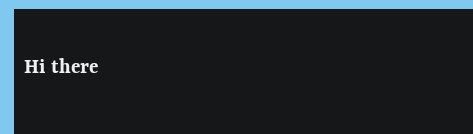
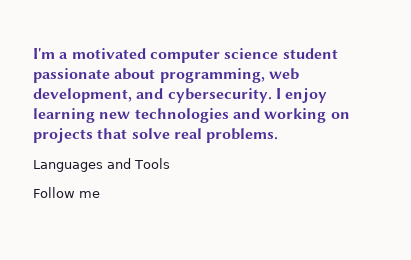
- Hi there
+ I'm a motivated computer science student passionate about programming, web development, and cybersecurity. I enjoy learning new technologies and working on projects that solve real problems.
+ Languages and Tools
+ Follow me

